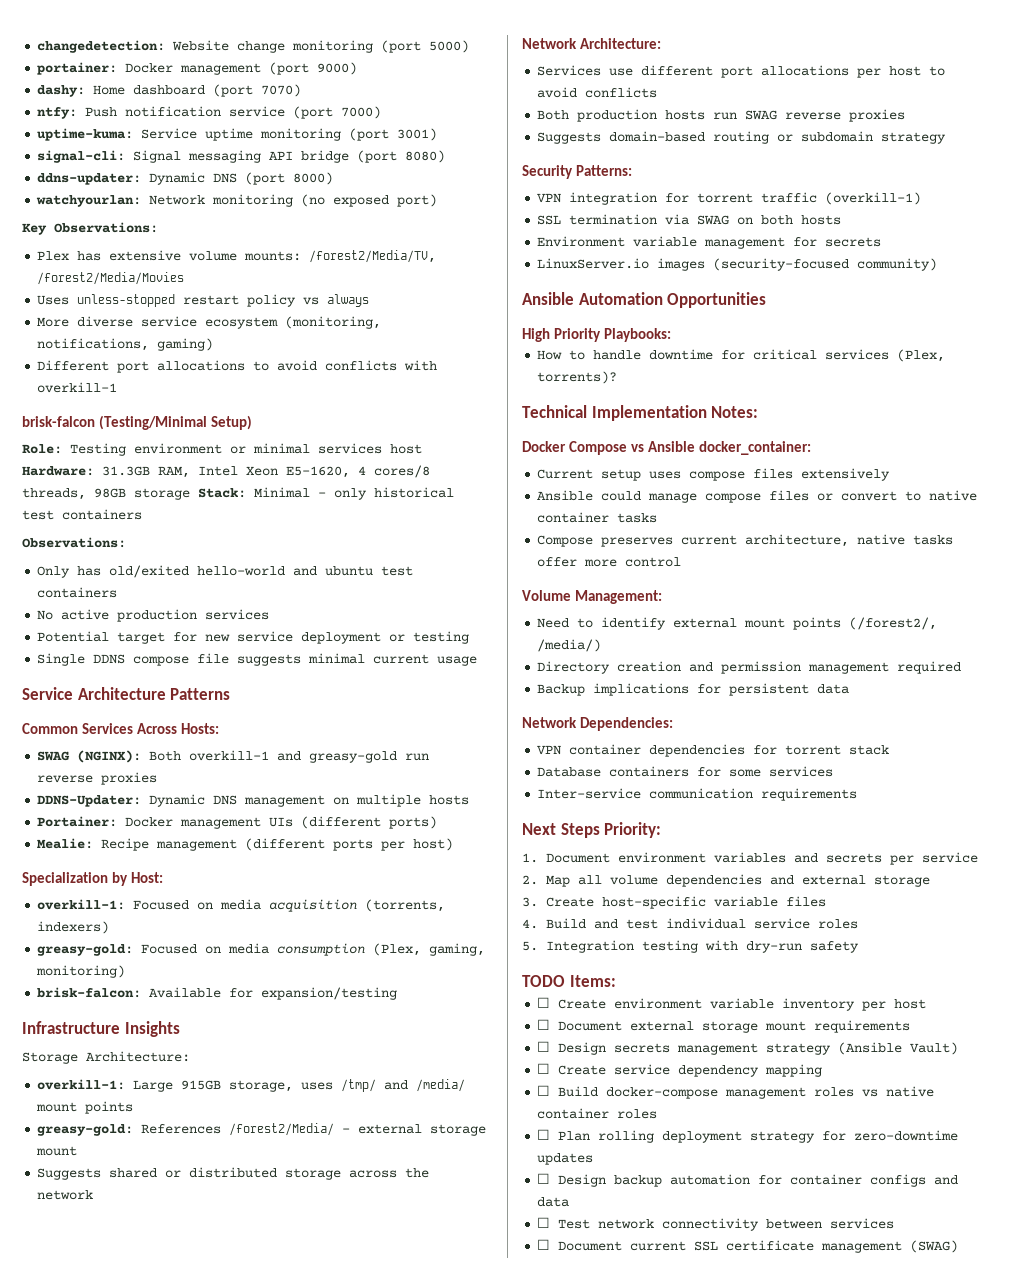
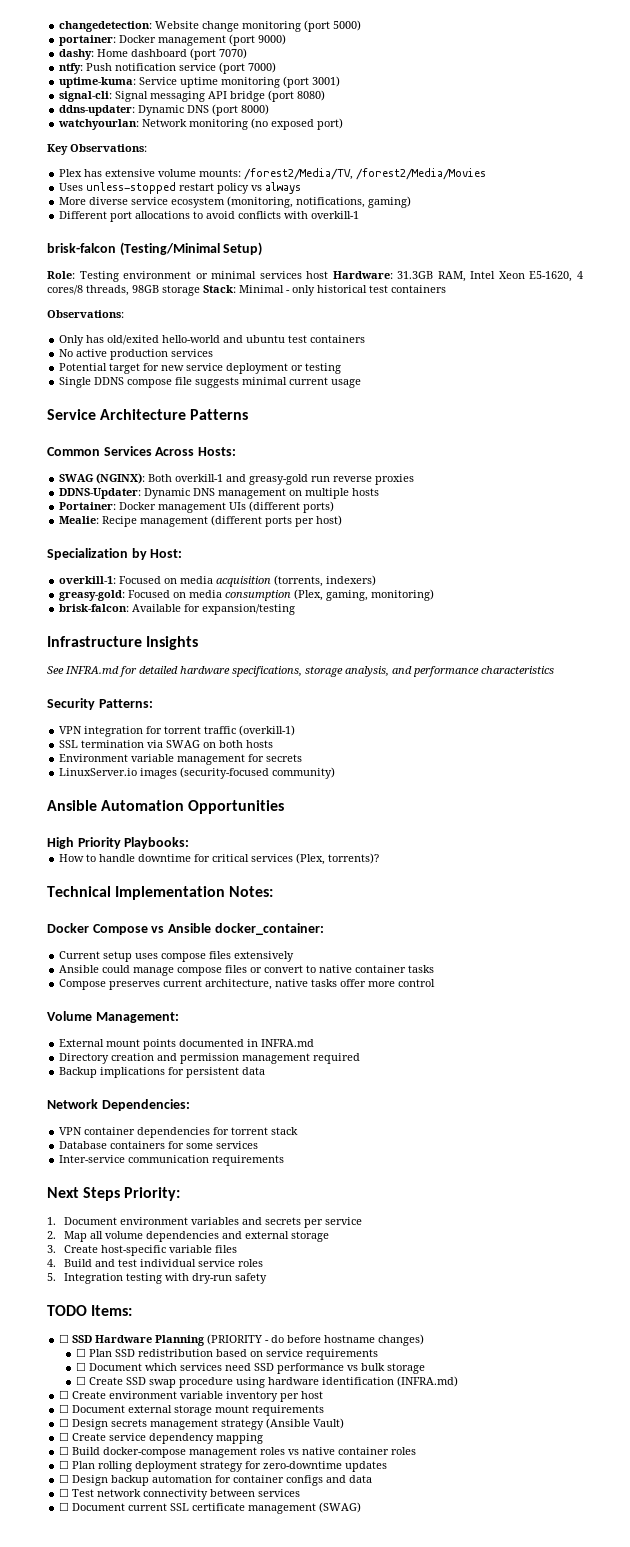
- Storage Architecture:
- overkill-1: Large 915GB storage, uses /tmp/ and /media/ mount points
- greasy-gold: References /forest2/Media/ - external storage mount
- Suggests shared or distributed storage across the network
- Network Architecture:
- Services use different port allocations per host to avoid conflicts
- Both production hosts run SWAG reverse proxies
- Suggests domain-based routing or subdomain strategy
+ See INFRA.md for detailed hardware specifications, storage analysis, and performance characteristics
- Need to identify external mount points (/forest2/, /media/)
+ External mount points documented in INFRA.md
+ ☐ SSD Hardware Planning (PRIORITY - do before hostname changes)
+ ☐ Plan SSD redistribution based on service requirements
+ ☐ Document which services need SSD performance vs bulk storage
+ ☐ Create SSD swap procedure using hardware identification (INFRA.md)

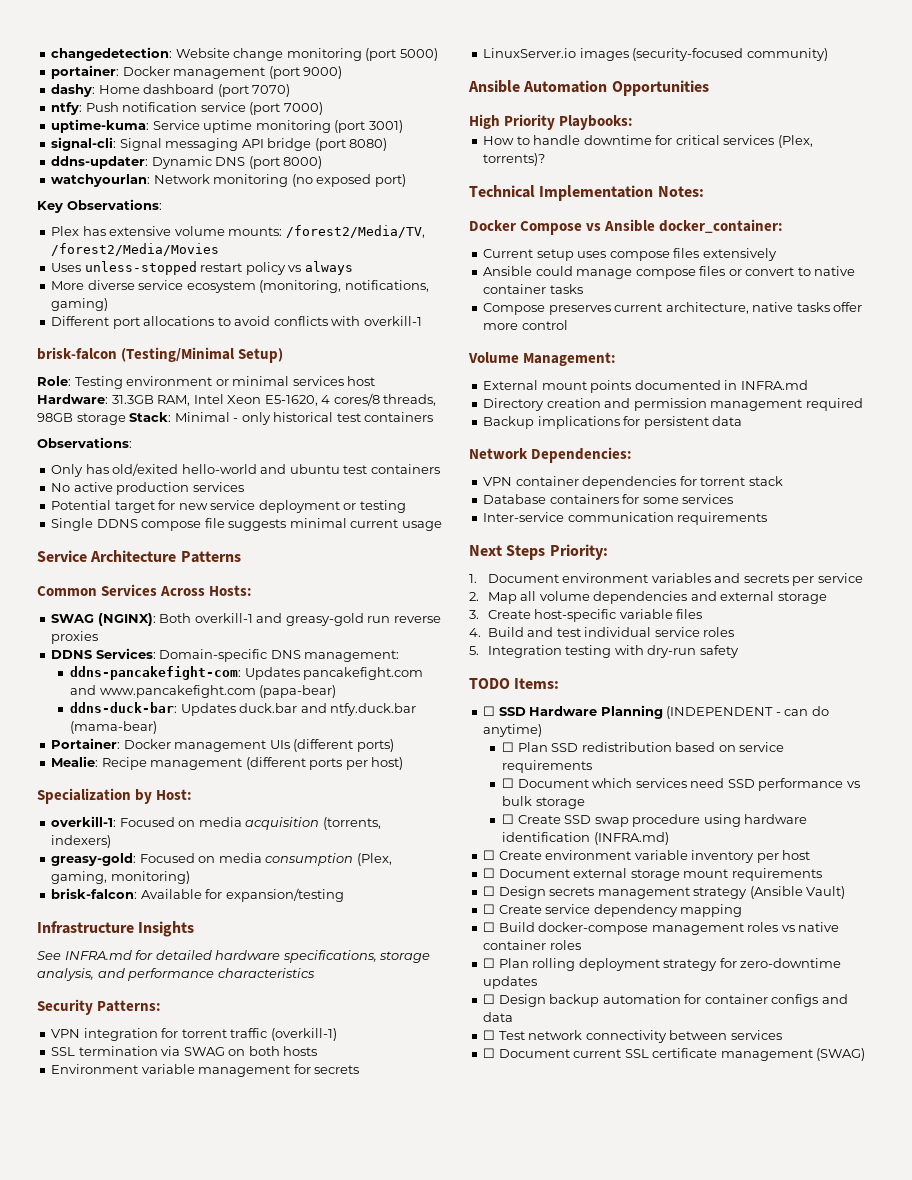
- DDNS-Updater: Dynamic DNS management on multiple hosts
+ DDNS Services: Domain-specific DNS management:
+ ddns-pancakefight-com: Updates pancakefight.com and www.pancakefight.com (papa-bear)
+ ddns-duck-bar: Updates duck.bar and ntfy.duck.bar (mama-bear)
- ☐ SSD Hardware Planning (PRIORITY - do before hostname changes)
+ ☐ SSD Hardware Planning (INDEPENDENT - can do anytime)

